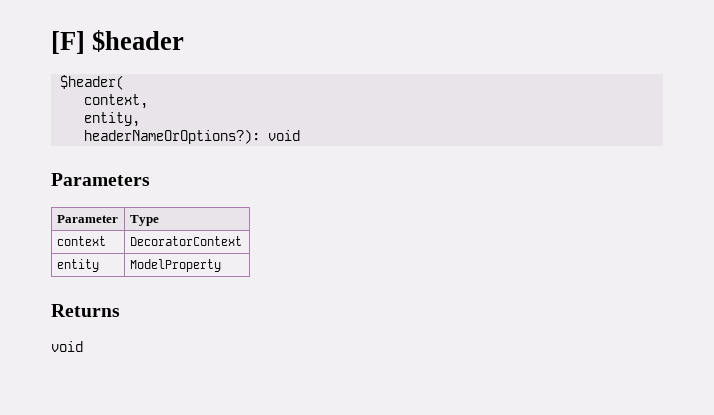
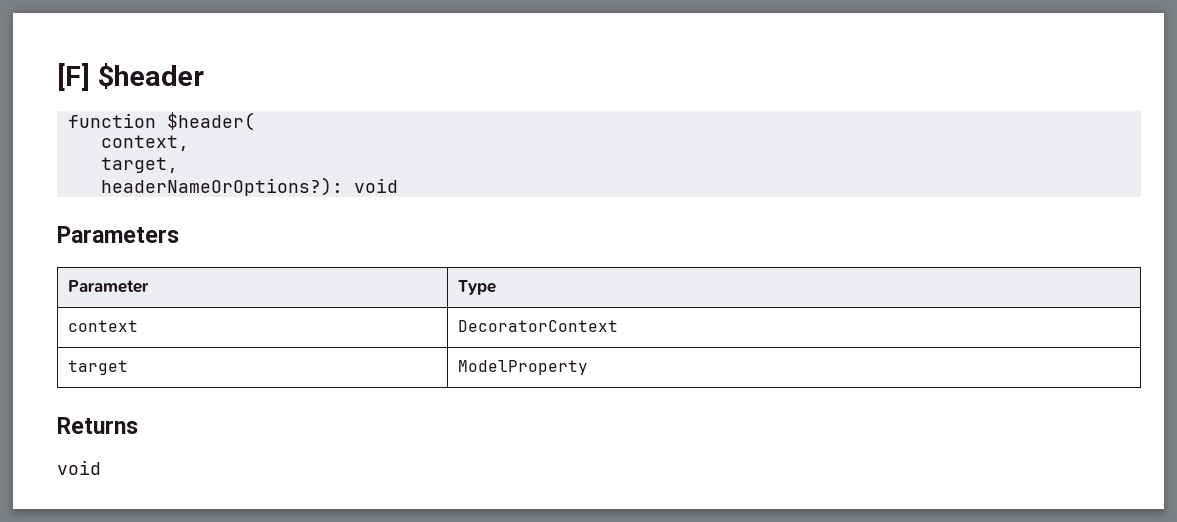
- $header(
+ function $header(
- entity,
+ target,
- entity | ModelProperty
+ target | ModelProperty

